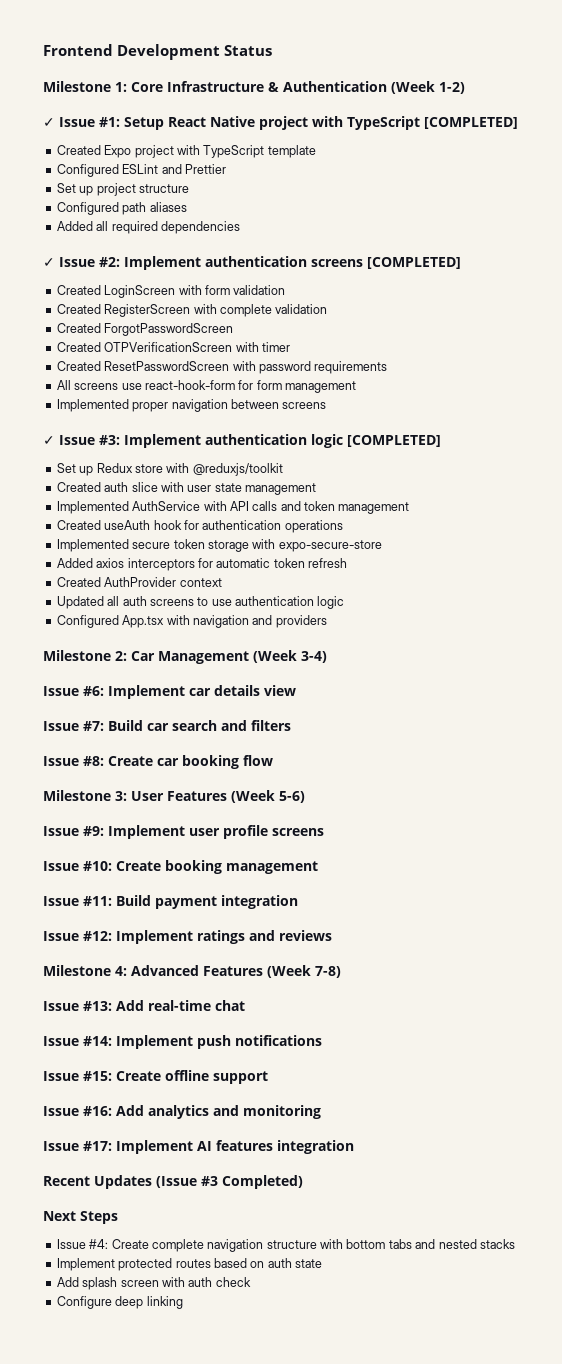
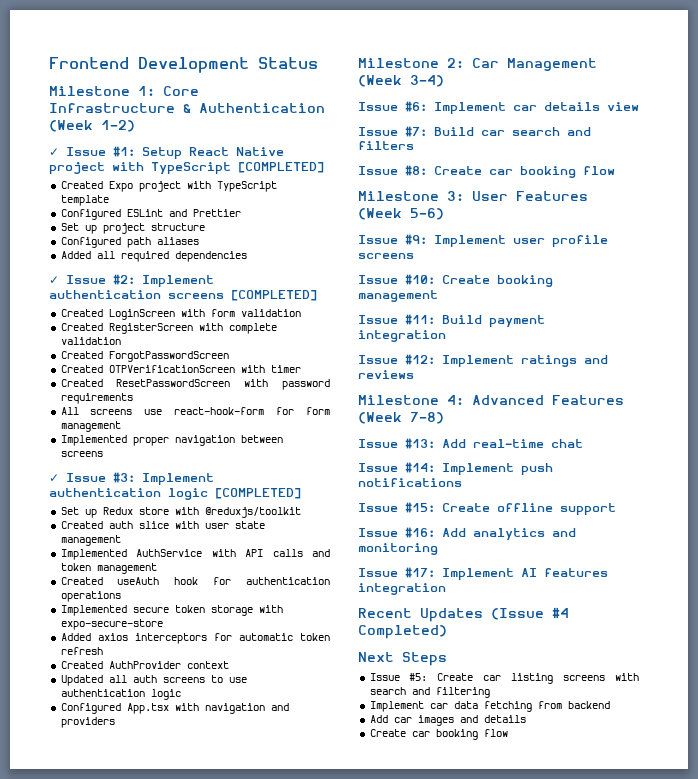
- Recent Updates (Issue #3 Completed)
+ Recent Updates (Issue #4 Completed)
- Issue #4: Create complete navigation structure with bottom tabs and nested stacks
- Implement protected routes based on auth state
- Add splash screen with auth check
- Configure deep linking
+ Issue #5: Create car listing screens with search and filtering
+ Implement car data fetching from backend
+ Add car images and details
+ Create car booking flow

